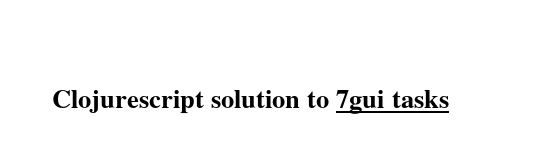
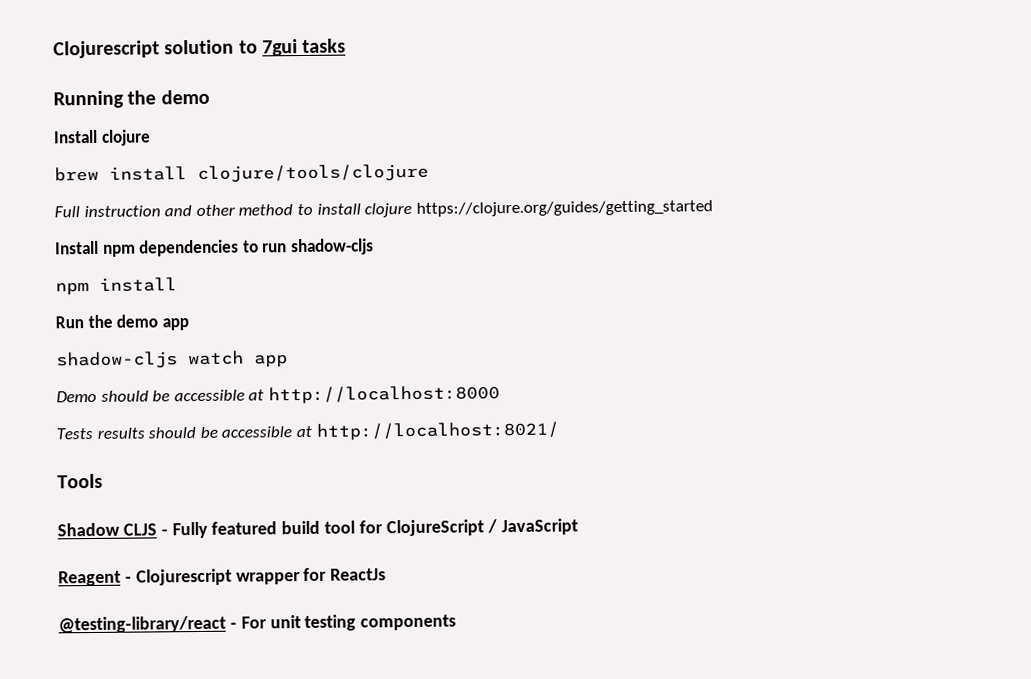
+ Running the demo
+ Install clojure
+ brew install clojure/tools/clojure
+ Full instruction and other method to install clojure https://clojure.org/guides/getting_started
+ Install npm dependencies to run shadow-cljs
+ npm install
+ Run the demo app
+ shadow-cljs watch app
+ Demo should be accessible at http://localhost:8000
+ Tests results should be accessible at http://localhost:8021/
+ Tools
+ Shadow CLJS - Fully featured build tool for ClojureScript / JavaScript
+ Reagent - Clojurescript wrapper for ReactJs
+ @testing-library/react - For unit testing components

